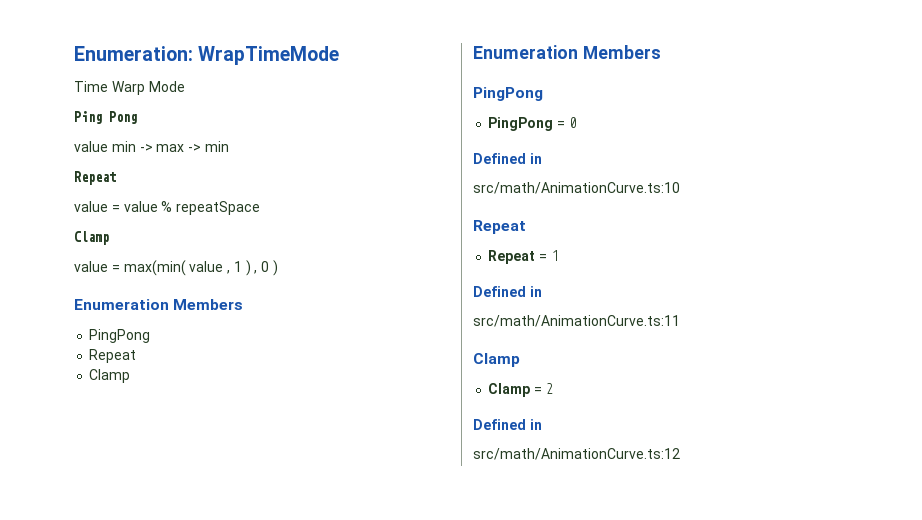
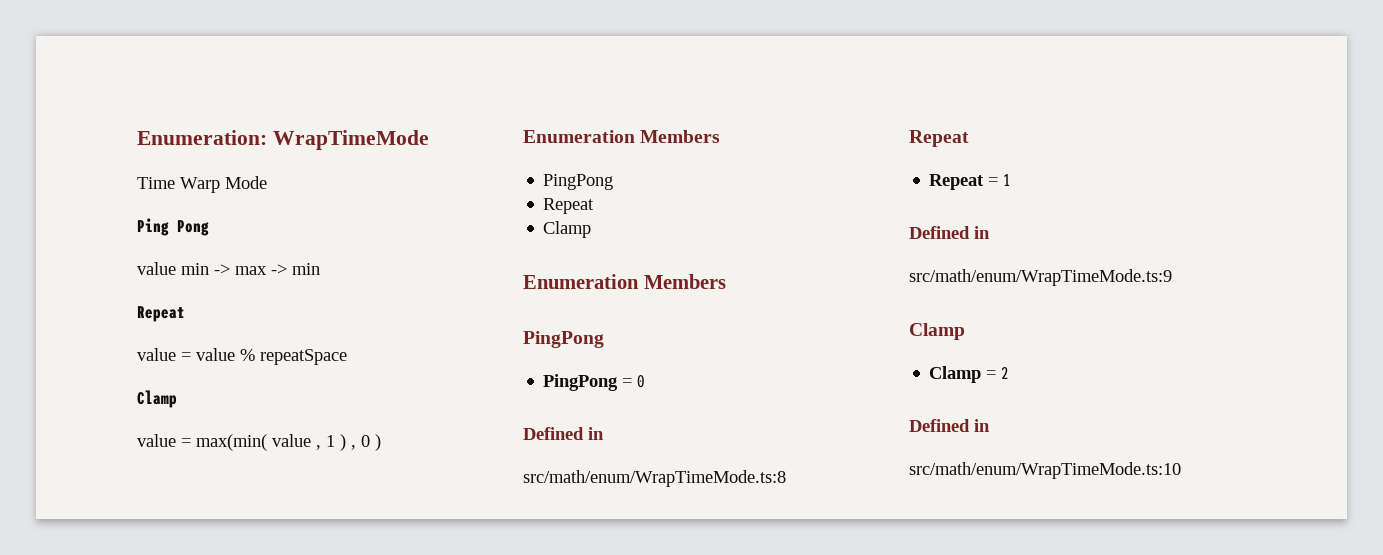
- src/math/AnimationCurve.ts:10
+ src/math/enum/WrapTimeMode.ts:8
- src/math/AnimationCurve.ts:11
+ src/math/enum/WrapTimeMode.ts:9
- src/math/AnimationCurve.ts:12
+ src/math/enum/WrapTimeMode.ts:10

